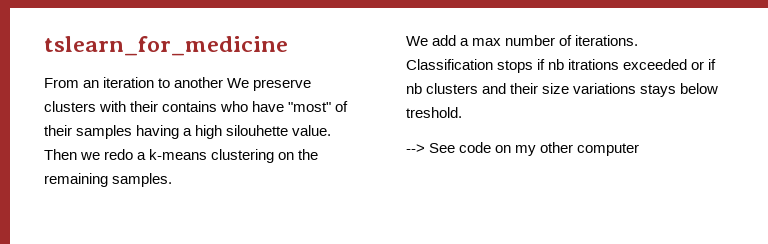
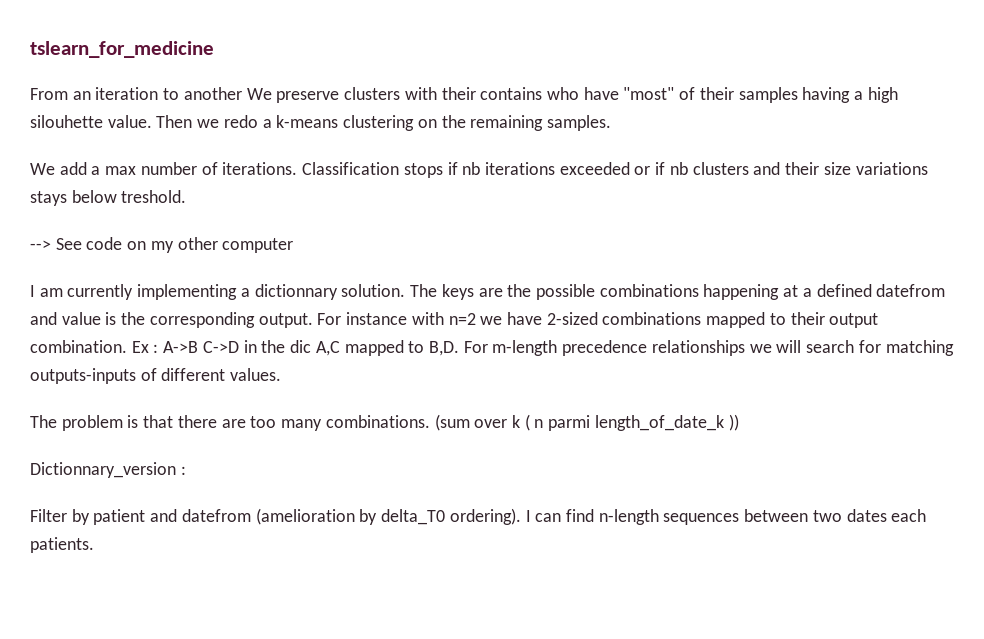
- Classification stops if nb itrations exceeded or if nb clusters and their size variations stays below treshold.
+ Classification stops if nb iterations exceeded or if nb clusters and their size variations stays below treshold.
+ I am currently implementing a dictionnary solution. The keys are the possible combinations happening at a defined datefrom and value is the corresponding output. For instance with n=2 we have 2-sized combinations mapped to their output combination. Ex : A->B C->D in the dic A,C mapped to B,D. For m-length precedence relationships we will search for matching outputs-inputs of different values.
+ The problem is that there are too many combinations. (sum over k ( n parmi length_of_date_k ))
+ Dictionnary_version :
+ Filter by patient and datefrom (amelioration by delta_T0 ordering). I can find n-length sequences between two dates each patients.

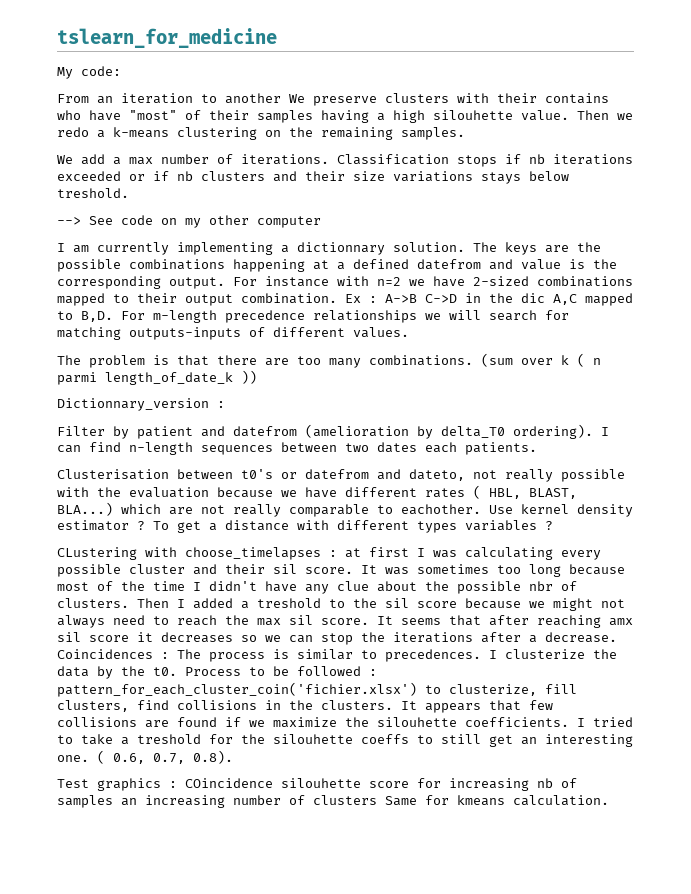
+ My code:
+ Clusterisation between t0's or datefrom and dateto, not really possible with the evaluation because we have different rates ( HBL, BLAST, BLA...) which are not really comparable to eachother. Use kernel density estimator ? To get a distance with different types variables ?
+ CLustering with choose_timelapses : at first I was calculating every possible cluster and their sil score. It was sometimes too long because most of the time I didn't have any clue about the possible nbr of clusters. Then I added a treshold to the sil score because we might not always need to reach the max sil score. It seems that after reaching amx sil score it decreases so we can stop the iterations after a decrease. Coincidences : The process is similar to precedences. I clusterize the data by the t0. Process to be followed : pattern_for_each_cluster_coin('fichier.xlsx') to clusterize, fill clusters, find collisions in the clusters. It appears that few collisions are found if we maximize the silouhette coefficients. I tried to take a treshold for the silouhette coeffs to still get an interesting one. ( 0.6, 0.7, 0.8).
+ Test graphics : COincidence silouhette score for increasing nb of samples an increasing number of clusters Same for kmeans calculation.

